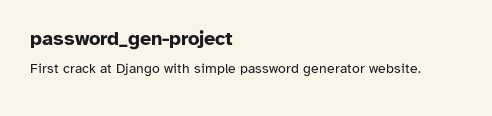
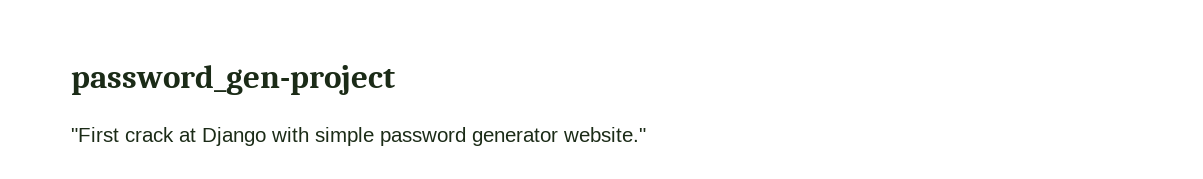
- First crack at Django with simple password generator website.
+ "First crack at Django with simple password generator website."

